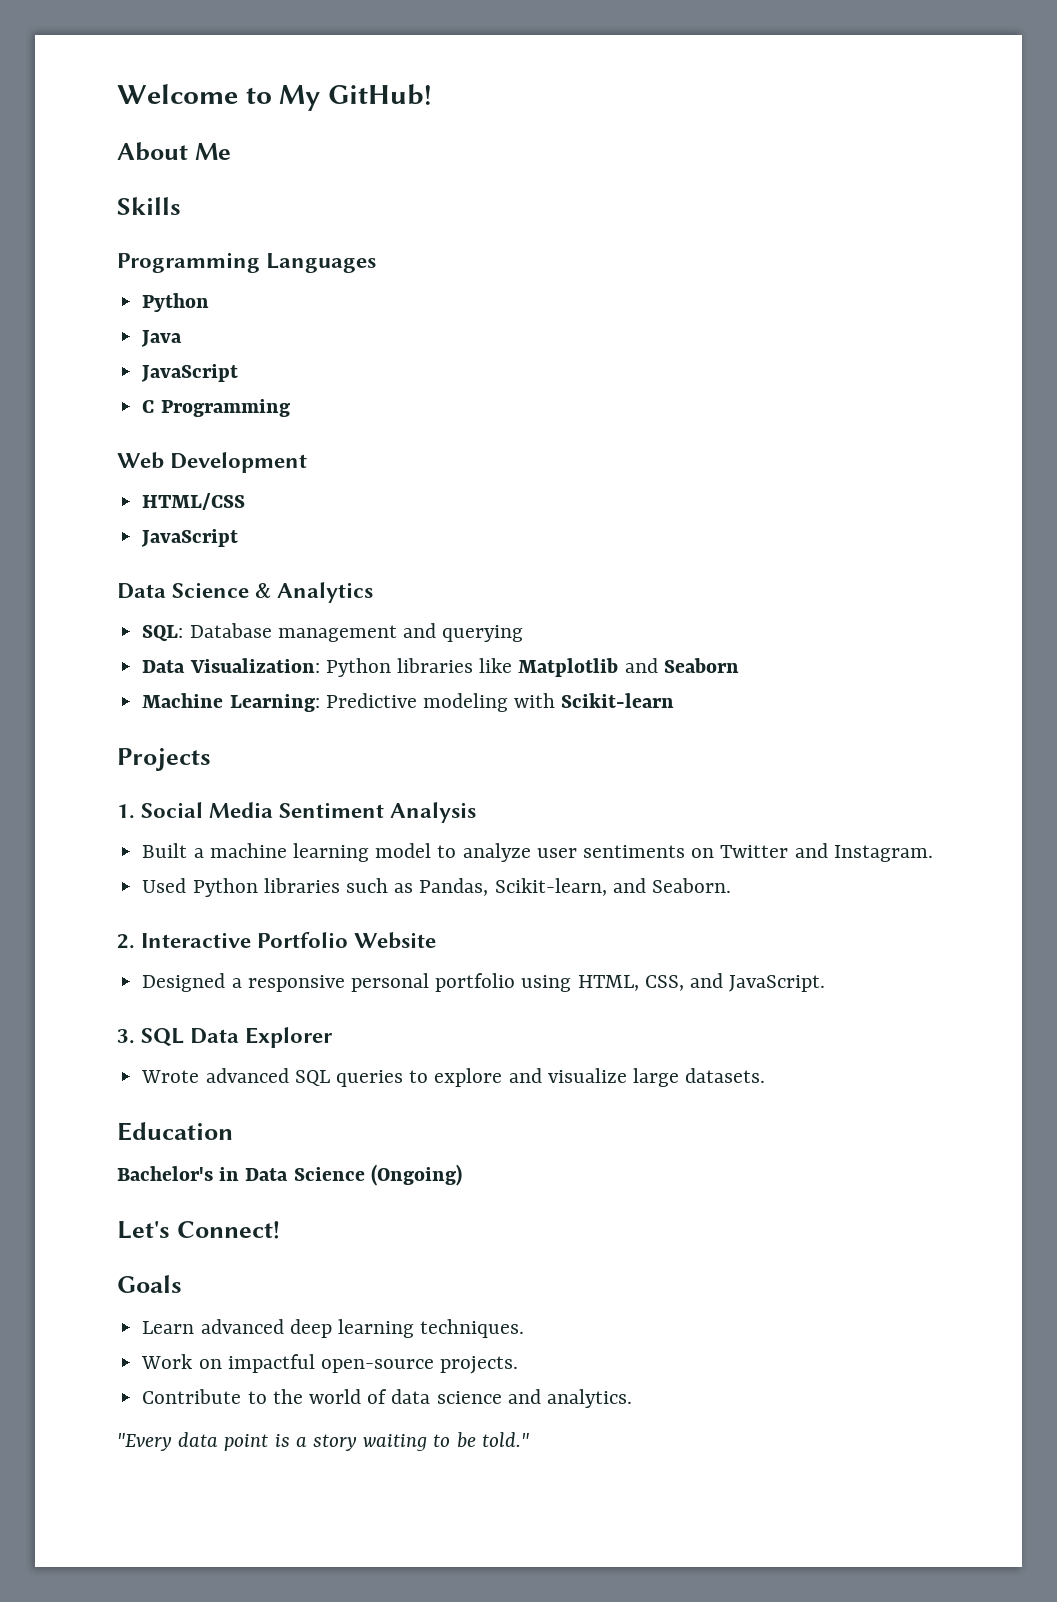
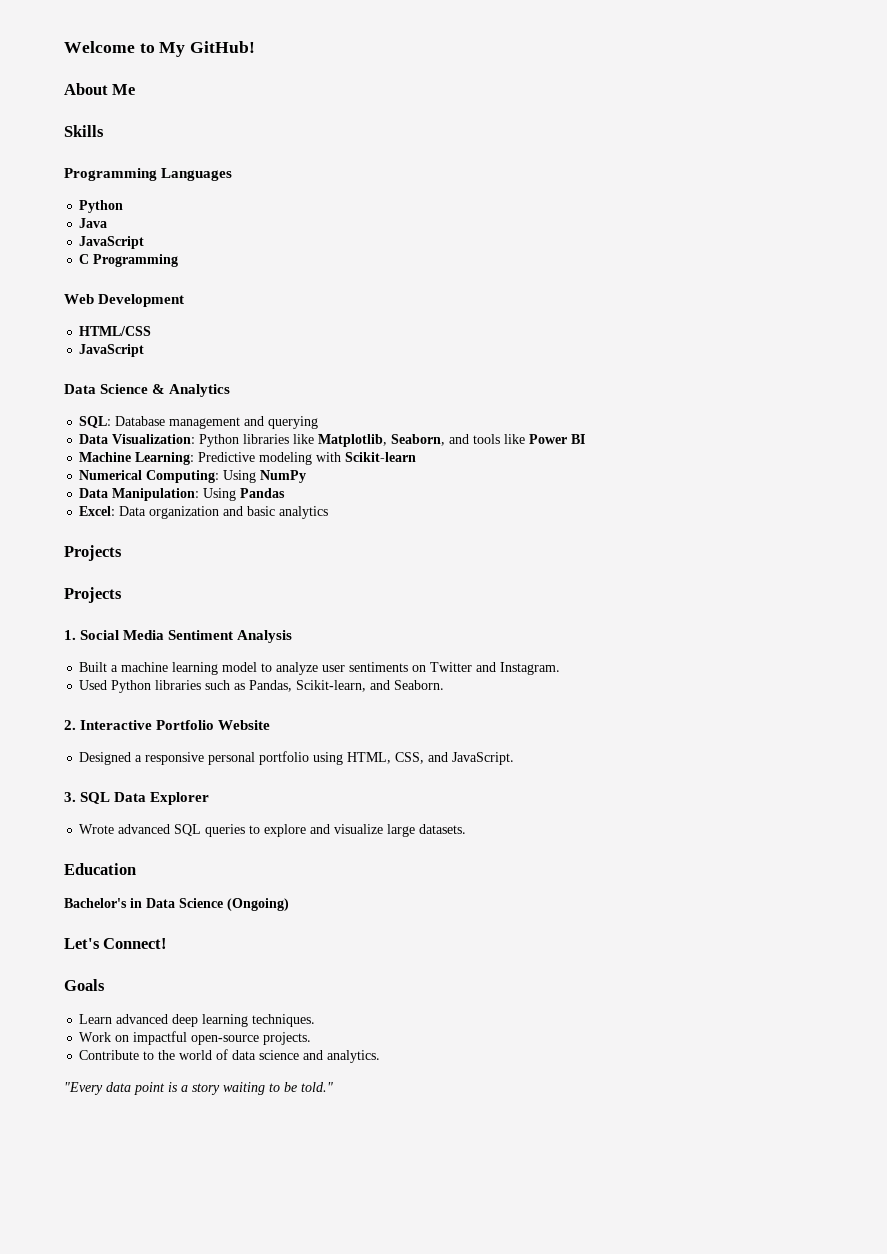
- Data Visualization: Python libraries like Matplotlib and Seaborn
+ Data Visualization: Python libraries like Matplotlib, Seaborn, and tools like Power BI
+ Numerical Computing: Using NumPy
+ Data Manipulation: Using Pandas
+ Excel: Data organization and basic analytics
+ Projects

